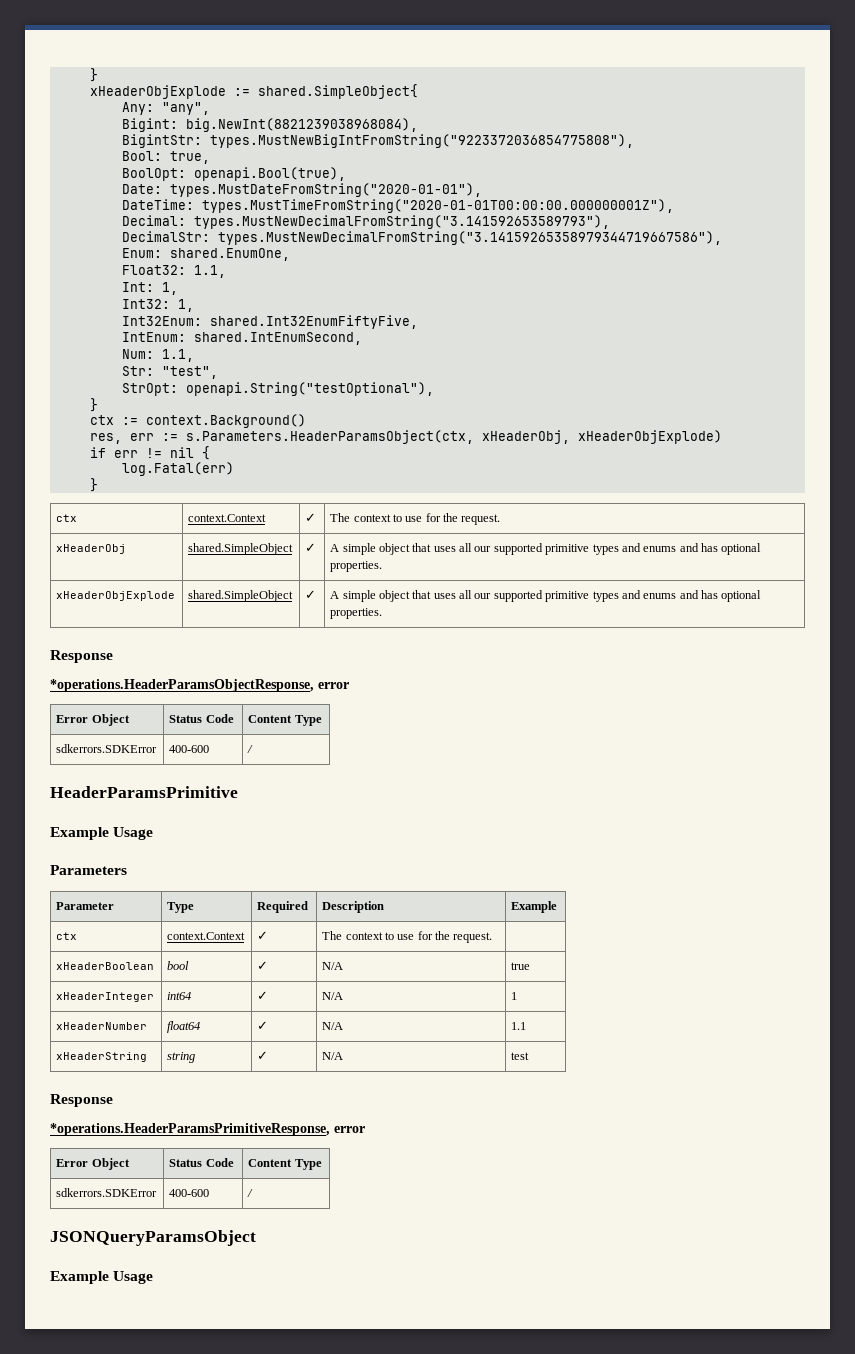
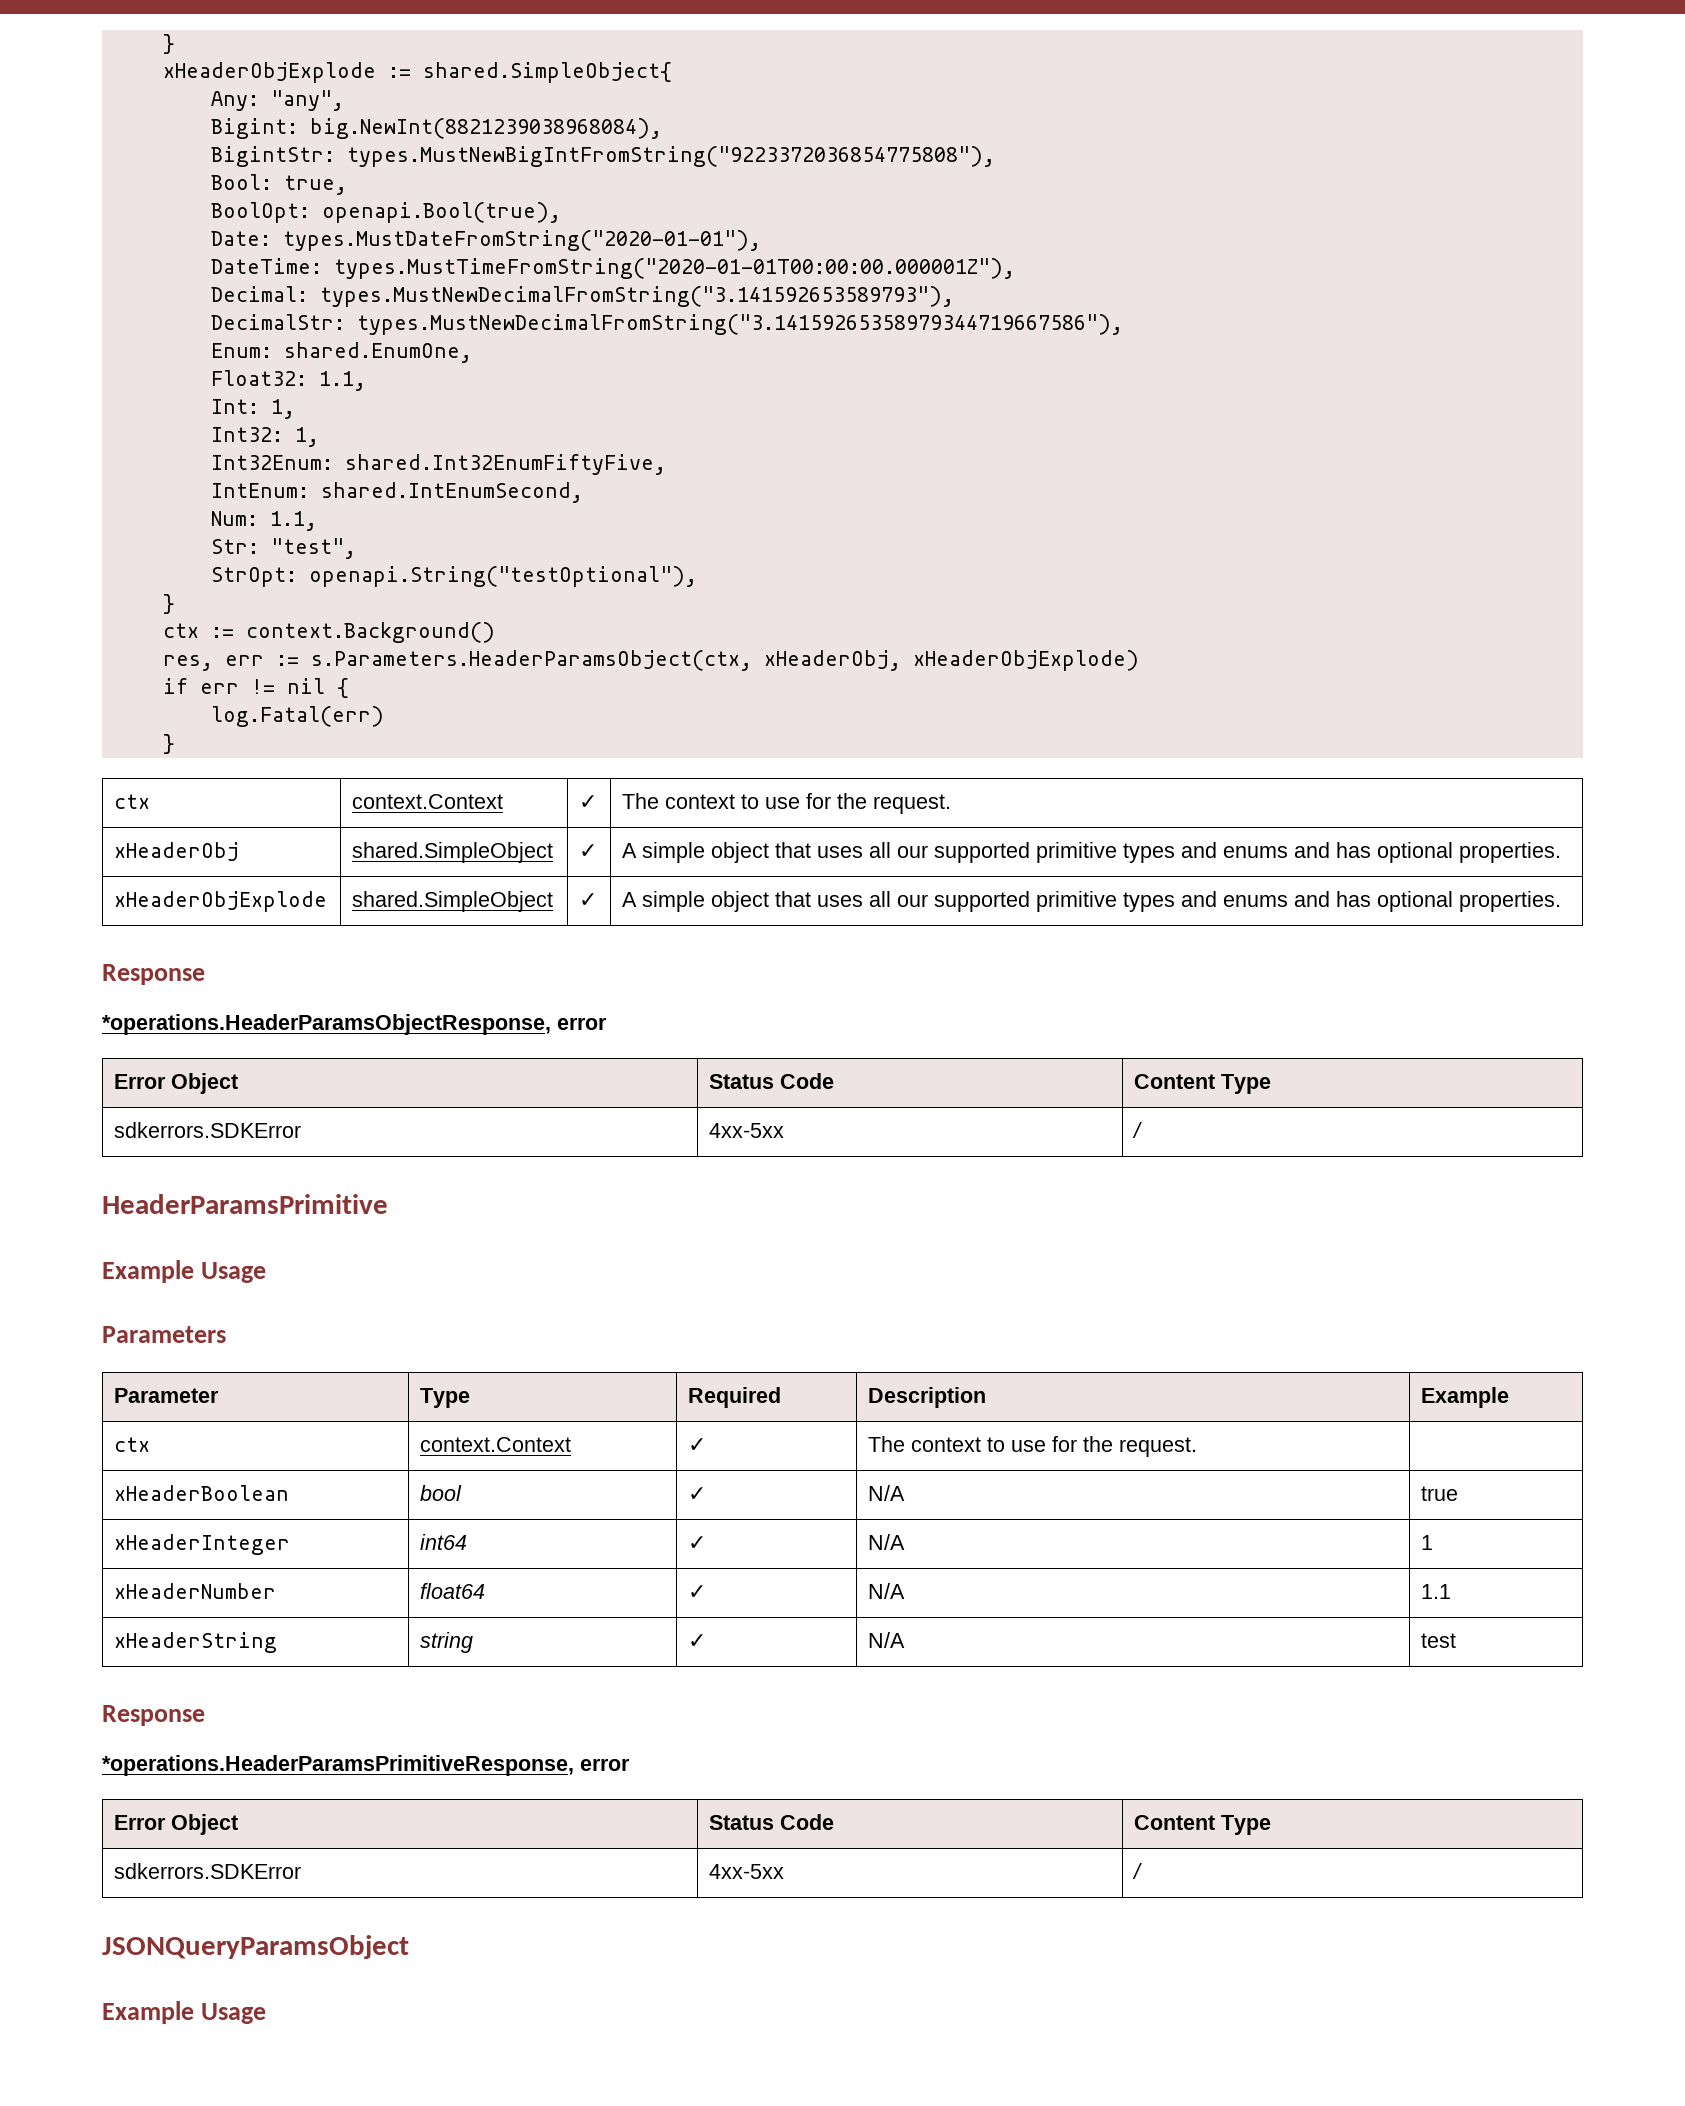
- DateTime: types.MustTimeFromString("2020-01-01T00:00:00.000000001Z"),
+ DateTime: types.MustTimeFromString("2020-01-01T00:00:00.000001Z"),
  *operations.HeaderParamsObjectResponse, error
  Error Object | Status Code | Content Type
- sdkerrors.SDKError | 400-600 | /
+ sdkerrors.SDKError | 4xx-5xx | /
  *operations.HeaderParamsPrimitiveResponse, error
  Error Object | Status Code | Content Type
- sdkerrors.SDKError | 400-600 | /
+ sdkerrors.SDKError | 4xx-5xx | /

